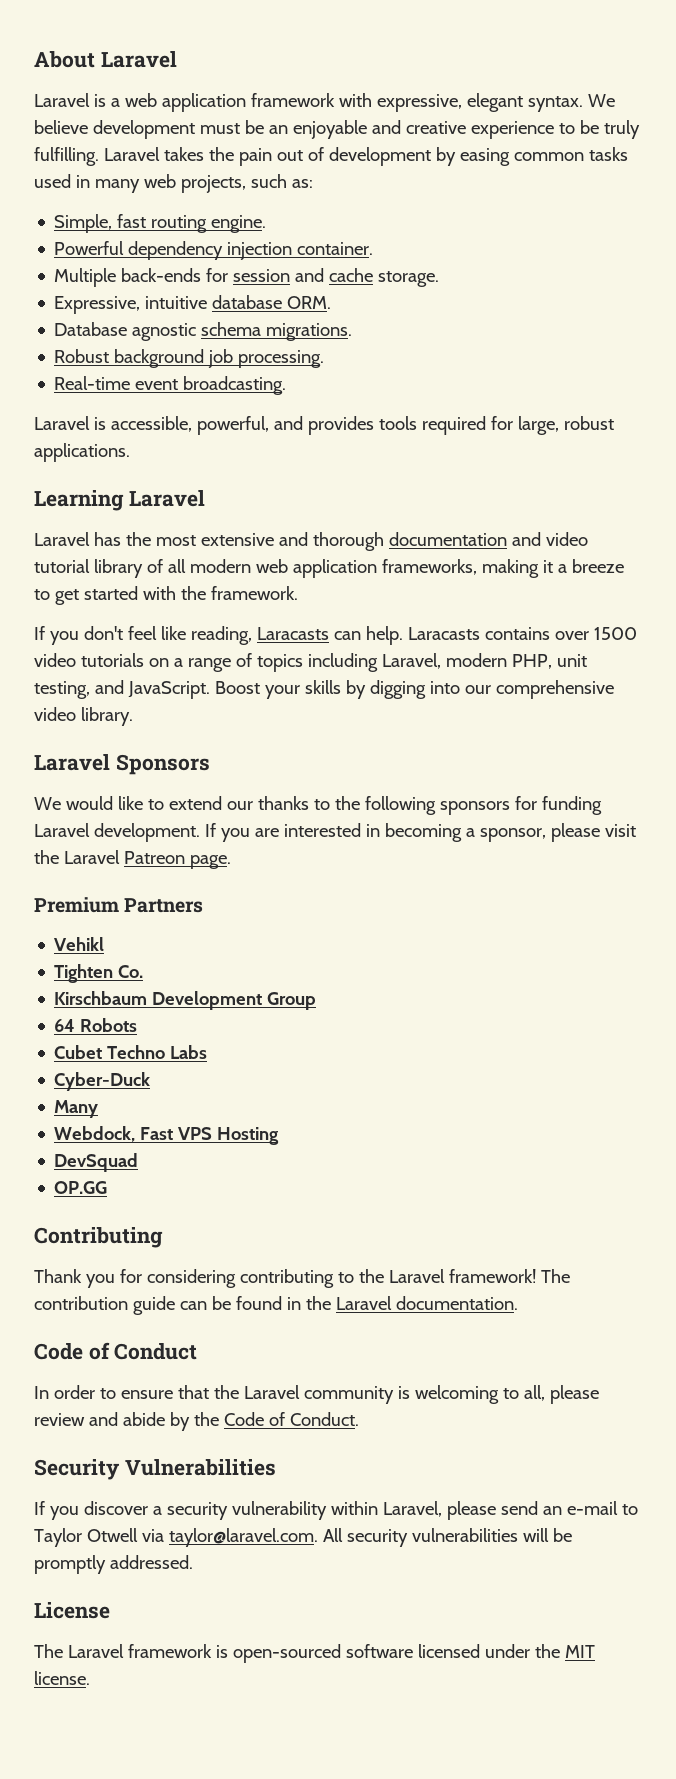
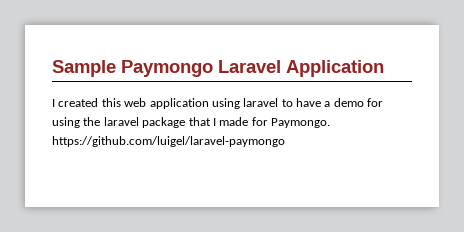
- About Laravel
- Laravel is a web application framework with expressive, elegant syntax. We believe development must be an enjoyable and creative experience to be truly fulfilling. Laravel takes the pain out of development by easing common tasks used in many web projects, such as:
- Simple, fast routing engine.
- Powerful dependency injection container.
- Multiple back-ends for session and cache storage.
- Expressive, intuitive database ORM.
- Database agnostic schema migrations.
- Robust background job processing.
- Real-time event broadcasting.
- Laravel is accessible, powerful, and provides tools required for large, robust applications.
- Learning Laravel
- Laravel has the most extensive and thorough documentation and video tutorial library of all modern web application frameworks, making it a breeze to get started with the framework.
- If you don't feel like reading, Laracasts can help. Laracasts contains over 1500 video tutorials on a range of topics including Laravel, modern PHP, unit testing, and JavaScript. Boost your skills by digging into our comprehensive video library.
- Laravel Sponsors
- We would like to extend our thanks to the following sponsors for funding Laravel development. If you are interested in becoming a sponsor, please visit the Laravel Patreon page.
- Premium Partners
- Vehikl
- Tighten Co.
- Kirschbaum Development Group
- 64 Robots
- Cubet Techno Labs
- Cyber-Duck
- Many
- Webdock, Fast VPS Hosting
- DevSquad
- OP.GG
- Contributing
- Thank you for considering contributing to the Laravel framework! The contribution guide can be found in the Laravel documentation.
- Code of Conduct
- In order to ensure that the Laravel community is welcoming to all, please review and abide by the Code of Conduct.
- Security Vulnerabilities
- If you discover a security vulnerability within Laravel, please send an e-mail to Taylor Otwell via taylor@laravel.com. All security vulnerabilities will be promptly addressed.
- License
- The Laravel framework is open-sourced software licensed under the MIT license.
+ Sample Paymongo Laravel Application
+ I created this web application using laravel to have a demo for using the laravel package that I made for Paymongo. https://github.com/luigel/laravel-paymongo

